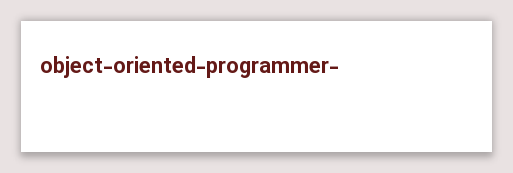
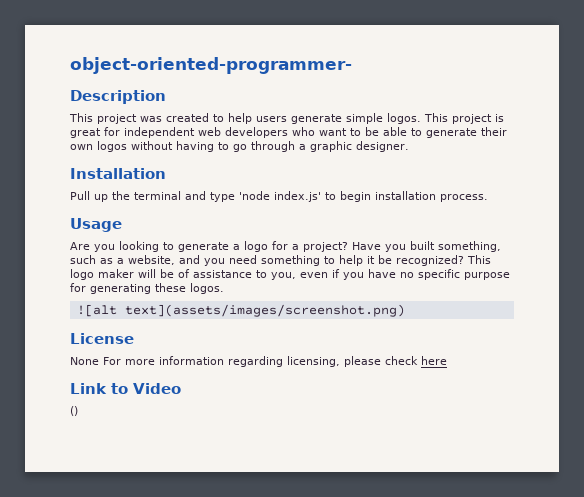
+ Description
+ This project was created to help users generate simple logos. This project is great for independent web developers who want to be able to generate their own logos without having to go through a graphic designer.
+ Installation
+ Pull up the terminal and type 'node index.js' to begin installation process.
+ Usage
+ Are you looking to generate a logo for a project? Have you built something, such as a website, and you need something to help it be recognized? This logo maker will be of assistance to you, even if you have no specific purpose for generating these logos.
+ ![alt text](assets/images/screenshot.png)
+ License
+ None For more information regarding licensing, please check here
+ Link to Video
+ ()

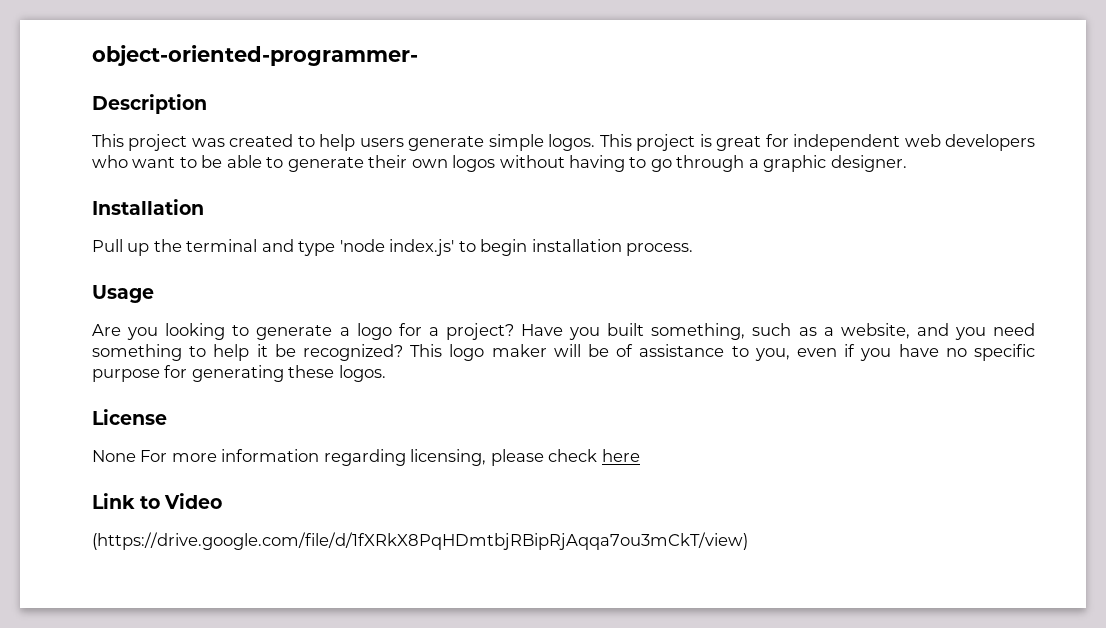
- ![alt text](assets/images/screenshot.png)
- ()
+ (https://drive.google.com/file/d/1fXRkX8PqHDmtbjRBipRjAqqa7ou3mCkT/view)

